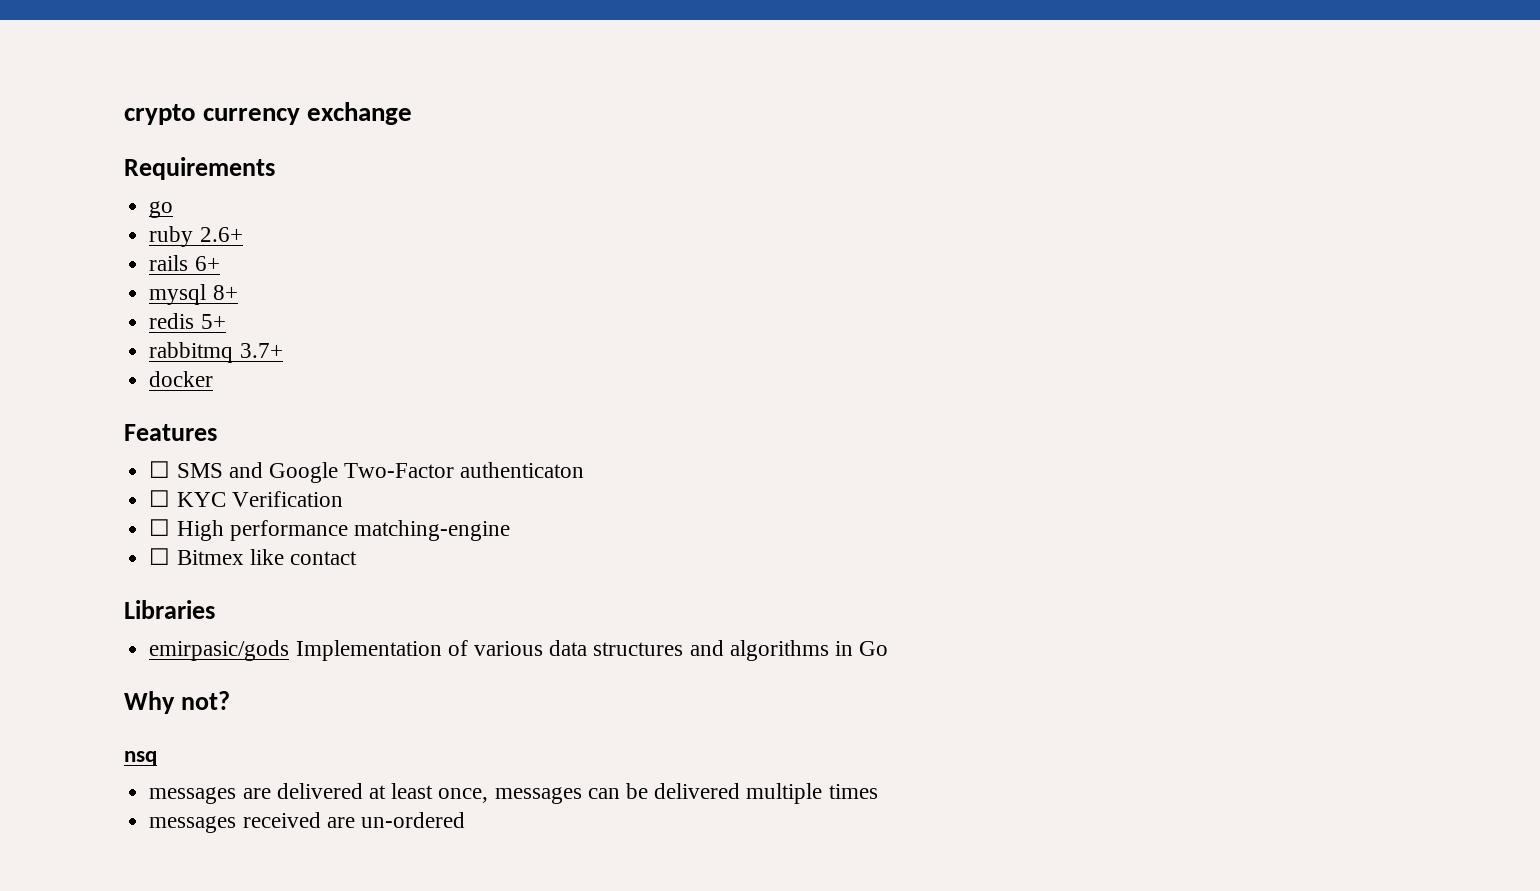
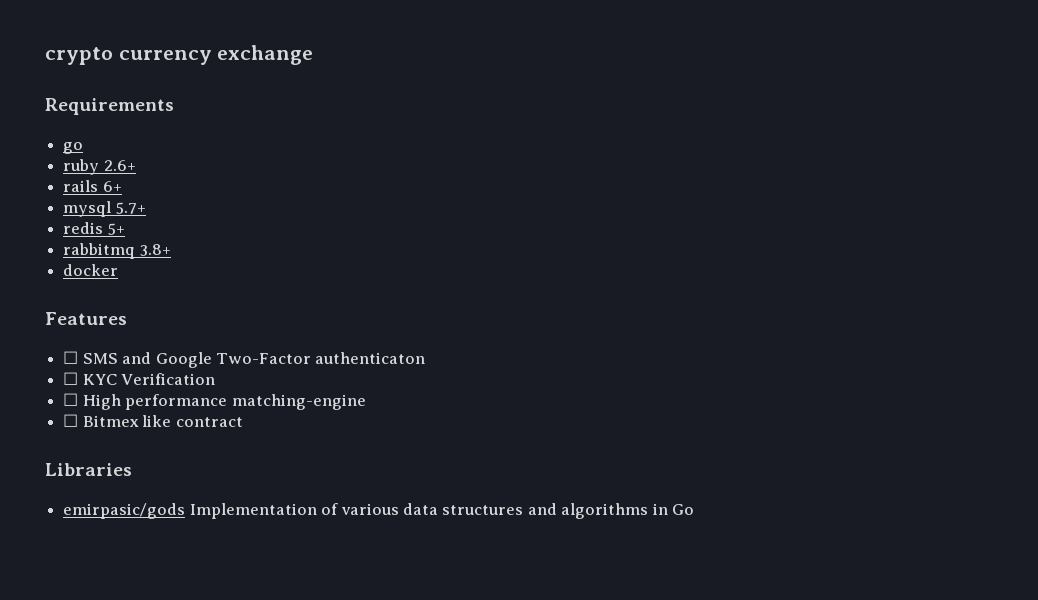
- mysql 8+
+ mysql 5.7+
- rabbitmq 3.7+
+ rabbitmq 3.8+
- ☐ Bitmex like contact
+ ☐ Bitmex like contract
- Why not?
- nsq
- messages are delivered at least once, messages can be delivered multiple times
- messages received are un-ordered

